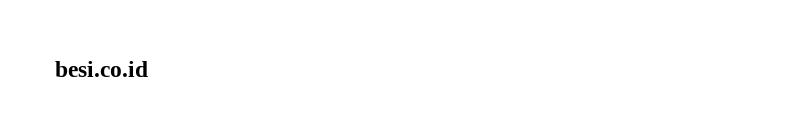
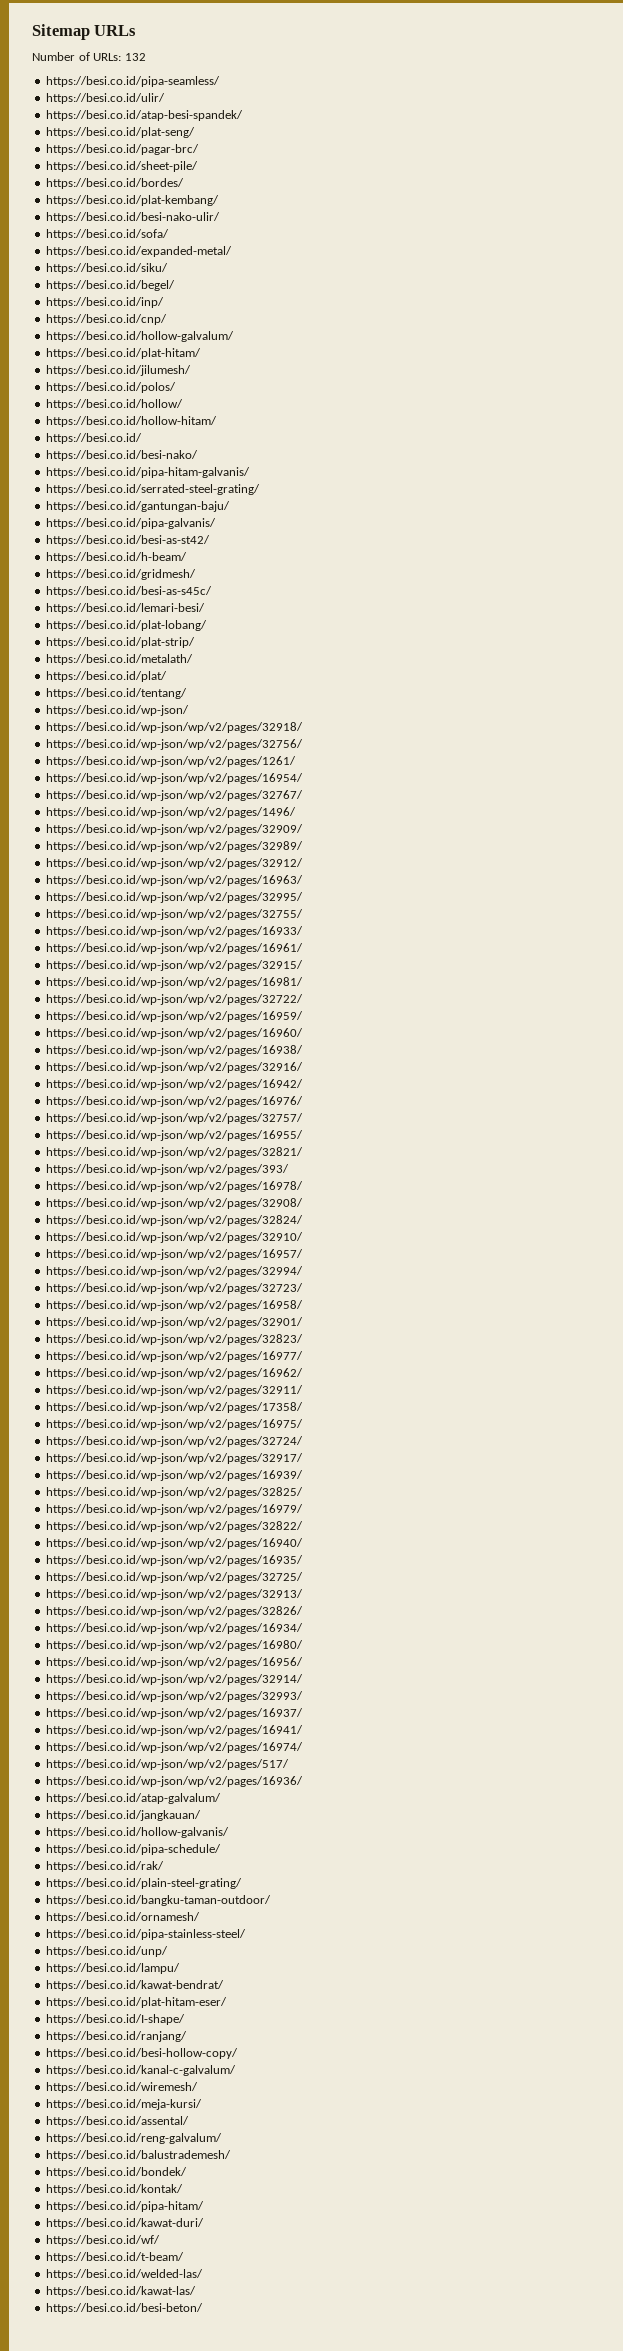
- besi.co.id
+ Sitemap URLs
+ Number of URLs: 132
+ https://besi.co.id/pipa-seamless/
+ https://besi.co.id/ulir/
+ https://besi.co.id/atap-besi-spandek/
+ https://besi.co.id/plat-seng/
+ https://besi.co.id/pagar-brc/
+ https://besi.co.id/sheet-pile/
+ https://besi.co.id/bordes/
+ https://besi.co.id/plat-kembang/
+ https://besi.co.id/besi-nako-ulir/
+ https://besi.co.id/sofa/
+ https://besi.co.id/expanded-metal/
+ https://besi.co.id/siku/
+ https://besi.co.id/begel/
+ https://besi.co.id/inp/
+ https://besi.co.id/cnp/
+ https://besi.co.id/hollow-galvalum/
+ https://besi.co.id/plat-hitam/
+ https://besi.co.id/jilumesh/
+ https://besi.co.id/polos/
+ https://besi.co.id/hollow/
+ https://besi.co.id/hollow-hitam/
+ https://besi.co.id/
+ https://besi.co.id/besi-nako/
+ https://besi.co.id/pipa-hitam-galvanis/
+ https://besi.co.id/serrated-steel-grating/
+ https://besi.co.id/gantungan-baju/
+ https://besi.co.id/pipa-galvanis/
+ https://besi.co.id/besi-as-st42/
+ https://besi.co.id/h-beam/
+ https://besi.co.id/gridmesh/
+ https://besi.co.id/besi-as-s45c/
+ https://besi.co.id/lemari-besi/
+ https://besi.co.id/plat-lobang/
+ https://besi.co.id/plat-strip/
+ https://besi.co.id/metalath/
+ https://besi.co.id/plat/
+ https://besi.co.id/tentang/
+ https://besi.co.id/wp-json/
+ https://besi.co.id/wp-json/wp/v2/pages/32918/
+ https://besi.co.id/wp-json/wp/v2/pages/32756/
+ https://besi.co.id/wp-json/wp/v2/pages/1261/
+ https://besi.co.id/wp-json/wp/v2/pages/16954/
+ https://besi.co.id/wp-json/wp/v2/pages/32767/
+ https://besi.co.id/wp-json/wp/v2/pages/1496/
+ https://besi.co.id/wp-json/wp/v2/pages/32909/
+ https://besi.co.id/wp-json/wp/v2/pages/32989/
+ https://besi.co.id/wp-json/wp/v2/pages/32912/
+ https://besi.co.id/wp-json/wp/v2/pages/16963/
+ https://besi.co.id/wp-json/wp/v2/pages/32995/
+ https://besi.co.id/wp-json/wp/v2/pages/32755/
+ https://besi.co.id/wp-json/wp/v2/pages/16933/
+ https://besi.co.id/wp-json/wp/v2/pages/16961/
+ https://besi.co.id/wp-json/wp/v2/pages/32915/
+ https://besi.co.id/wp-json/wp/v2/pages/16981/
+ https://besi.co.id/wp-json/wp/v2/pages/32722/
+ https://besi.co.id/wp-json/wp/v2/pages/16959/
+ https://besi.co.id/wp-json/wp/v2/pages/16960/
+ https://besi.co.id/wp-json/wp/v2/pages/16938/
+ https://besi.co.id/wp-json/wp/v2/pages/32916/
+ https://besi.co.id/wp-json/wp/v2/pages/16942/
+ https://besi.co.id/wp-json/wp/v2/pages/16976/
+ https://besi.co.id/wp-json/wp/v2/pages/32757/
+ https://besi.co.id/wp-json/wp/v2/pages/16955/
+ https://besi.co.id/wp-json/wp/v2/pages/32821/
+ https://besi.co.id/wp-json/wp/v2/pages/393/
+ https://besi.co.id/wp-json/wp/v2/pages/16978/
+ https://besi.co.id/wp-json/wp/v2/pages/32908/
+ https://besi.co.id/wp-json/wp/v2/pages/32824/
+ https://besi.co.id/wp-json/wp/v2/pages/32910/
+ https://besi.co.id/wp-json/wp/v2/pages/16957/
+ https://besi.co.id/wp-json/wp/v2/pages/32994/
+ https://besi.co.id/wp-json/wp/v2/pages/32723/
+ https://besi.co.id/wp-json/wp/v2/pages/16958/
+ https://besi.co.id/wp-json/wp/v2/pages/32901/
+ https://besi.co.id/wp-json/wp/v2/pages/32823/
+ https://besi.co.id/wp-json/wp/v2/pages/16977/
+ https://besi.co.id/wp-json/wp/v2/pages/16962/
+ https://besi.co.id/wp-json/wp/v2/pages/32911/
+ https://besi.co.id/wp-json/wp/v2/pages/17358/
+ https://besi.co.id/wp-json/wp/v2/pages/16975/
+ https://besi.co.id/wp-json/wp/v2/pages/32724/
+ https://besi.co.id/wp-json/wp/v2/pages/32917/
+ https://besi.co.id/wp-json/wp/v2/pages/16939/
+ https://besi.co.id/wp-json/wp/v2/pages/32825/
+ https://besi.co.id/wp-json/wp/v2/pages/16979/
+ https://besi.co.id/wp-json/wp/v2/pages/32822/
+ https://besi.co.id/wp-json/wp/v2/pages/16940/
+ https://besi.co.id/wp-json/wp/v2/pages/16935/
+ https://besi.co.id/wp-json/wp/v2/pages/32725/
+ https://besi.co.id/wp-json/wp/v2/pages/32913/
+ https://besi.co.id/wp-json/wp/v2/pages/32826/
+ https://besi.co.id/wp-json/wp/v2/pages/16934/
+ https://besi.co.id/wp-json/wp/v2/pages/16980/
+ https://besi.co.id/wp-json/wp/v2/pages/16956/
+ https://besi.co.id/wp-json/wp/v2/pages/32914/
+ https://besi.co.id/wp-json/wp/v2/pages/32993/
+ https://besi.co.id/wp-json/wp/v2/pages/16937/
+ https://besi.co.id/wp-json/wp/v2/pages/16941/
+ https://besi.co.id/wp-json/wp/v2/pages/16974/
+ https://besi.co.id/wp-json/wp/v2/pages/517/
+ https://besi.co.id/wp-json/wp/v2/pages/16936/
+ https://besi.co.id/atap-galvalum/
+ https://besi.co.id/jangkauan/
+ https://besi.co.id/hollow-galvanis/
+ https://besi.co.id/pipa-schedule/
+ https://besi.co.id/rak/
+ https://besi.co.id/plain-steel-grating/
+ https://besi.co.id/bangku-taman-outdoor/
+ https://besi.co.id/ornamesh/
+ https://besi.co.id/pipa-stainless-steel/
+ https://besi.co.id/unp/
+ https://besi.co.id/lampu/
+ https://besi.co.id/kawat-bendrat/
+ https://besi.co.id/plat-hitam-eser/
+ https://besi.co.id/I-shape/
+ https://besi.co.id/ranjang/
+ https://besi.co.id/besi-hollow-copy/
+ https://besi.co.id/kanal-c-galvalum/
+ https://besi.co.id/wiremesh/
+ https://besi.co.id/meja-kursi/
+ https://besi.co.id/assental/
+ https://besi.co.id/reng-galvalum/
+ https://besi.co.id/balustrademesh/
+ https://besi.co.id/bondek/
+ https://besi.co.id/kontak/
+ https://besi.co.id/pipa-hitam/
+ https://besi.co.id/kawat-duri/
+ https://besi.co.id/wf/
+ https://besi.co.id/t-beam/
+ https://besi.co.id/welded-las/
+ https://besi.co.id/kawat-las/
+ https://besi.co.id/besi-beton/

